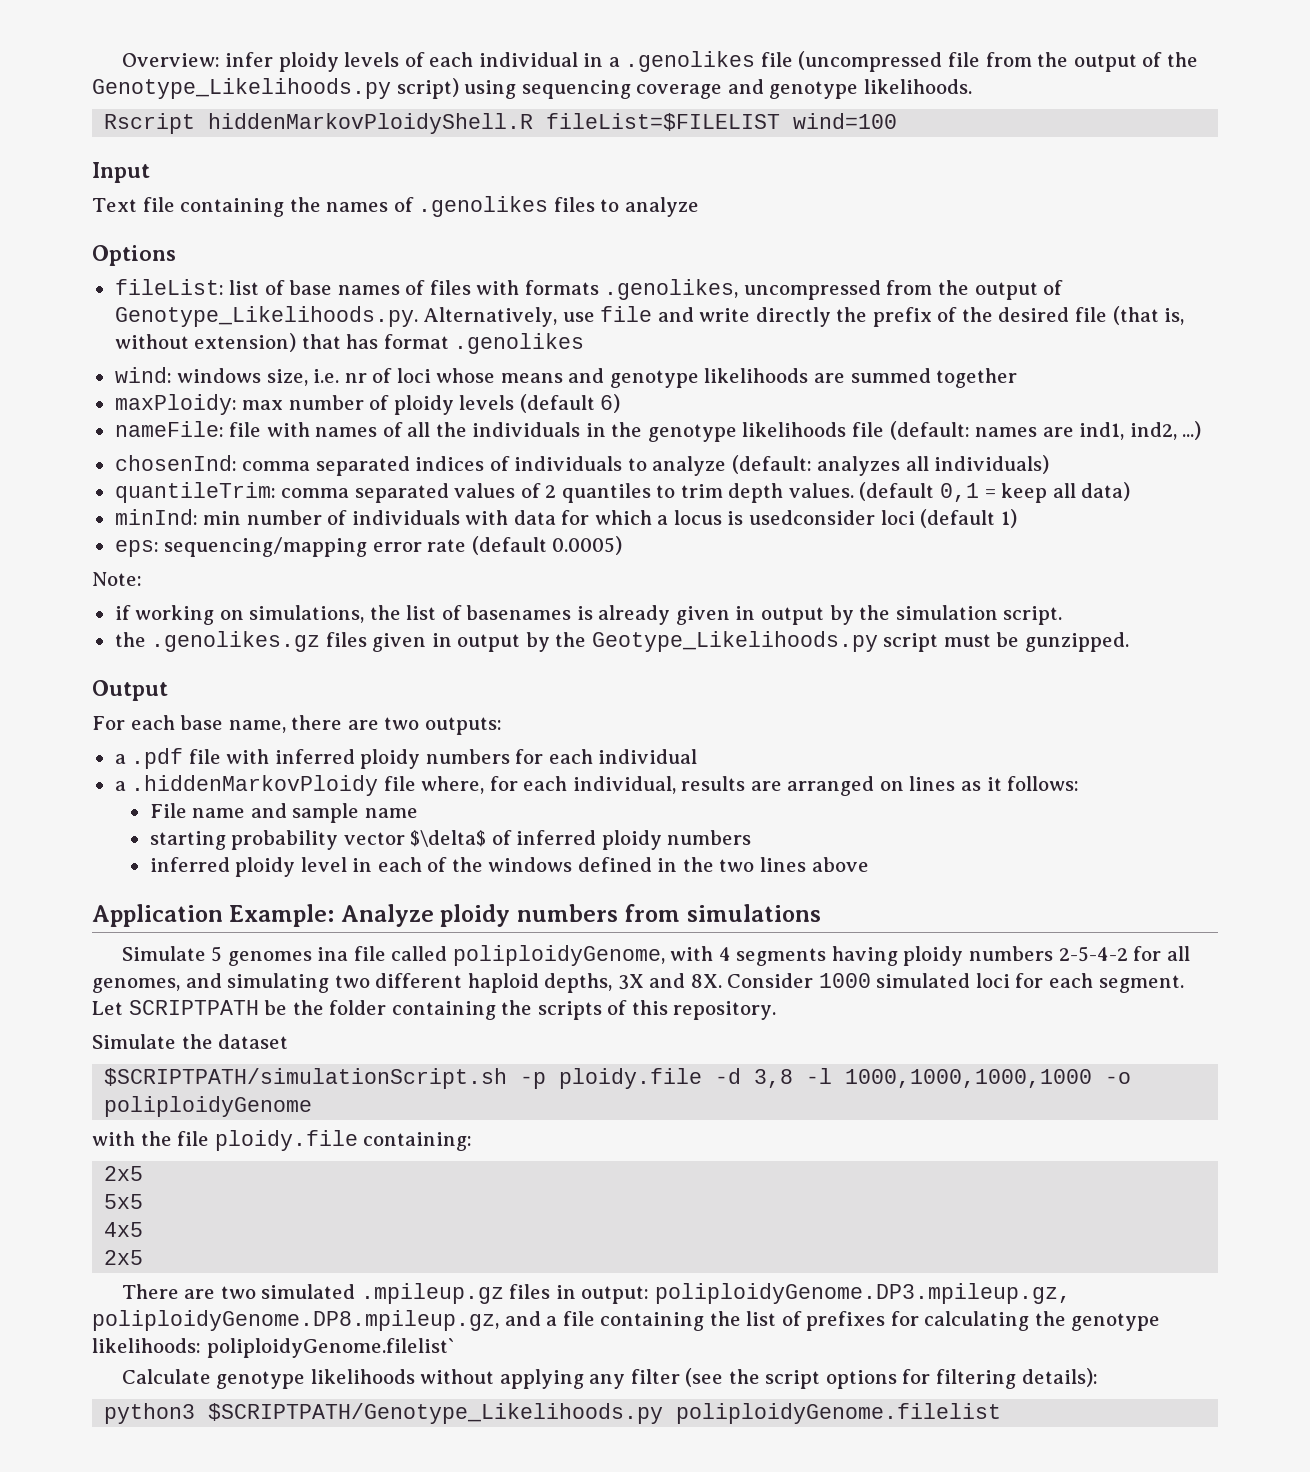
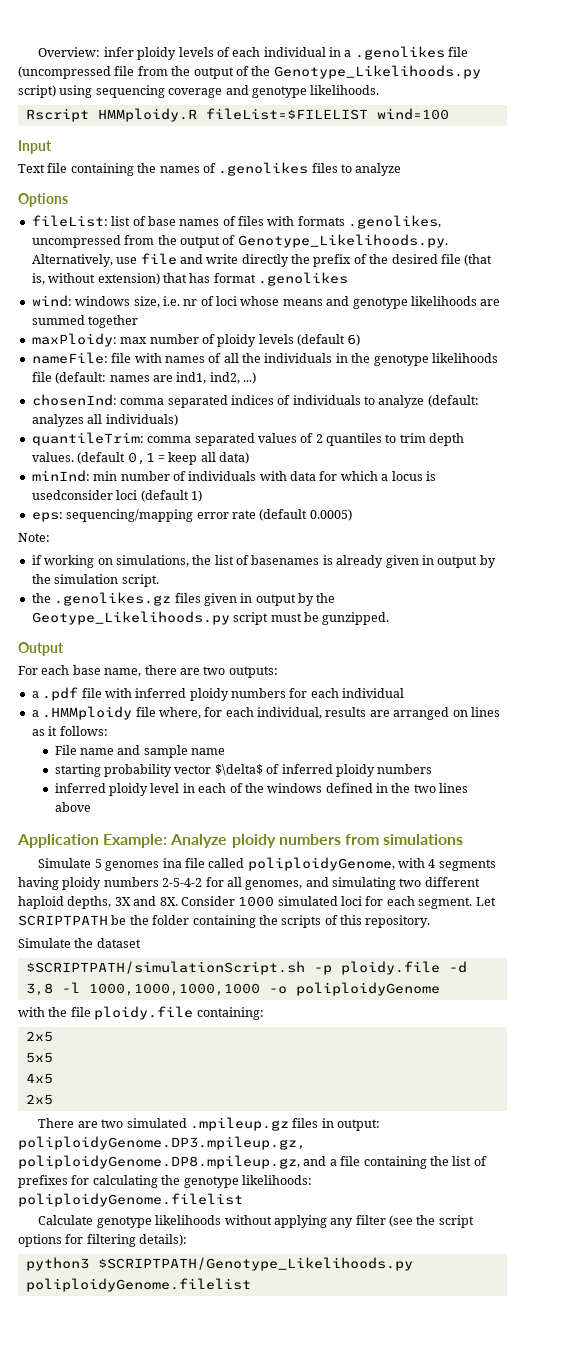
- Rscript hiddenMarkovPloidyShell.R fileList=$FILELIST wind=100
+ Rscript HMMploidy.R fileList=$FILELIST wind=100
- a .hiddenMarkovPloidy file where, for each individual, results are arranged on lines as it follows:
+ a .HMMploidy file where, for each individual, results are arranged on lines as it follows:
- There are two simulated .mpileup.gz files in output: poliploidyGenome.DP3.mpileup.gz, poliploidyGenome.DP8.mpileup.gz, and a file containing the list of prefixes for calculating the genotype likelihoods: poliploidyGenome.filelist`
+ There are two simulated .mpileup.gz files in output: poliploidyGenome.DP3.mpileup.gz, poliploidyGenome.DP8.mpileup.gz, and a file containing the list of prefixes for calculating the genotype likelihoods: poliploidyGenome.filelist

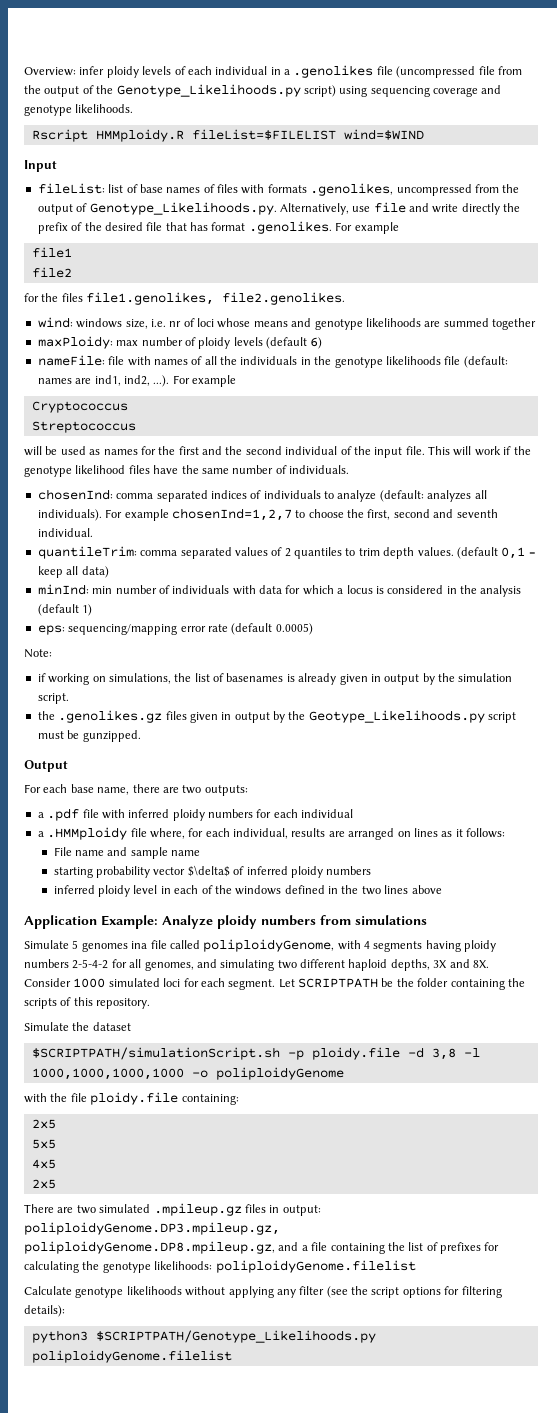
- Rscript HMMploidy.R fileList=$FILELIST wind=100
+ Rscript HMMploidy.R fileList=$FILELIST wind=$WIND
- Text file containing the names of .genolikes files to analyze
- Options
- fileList: list of base names of files with formats .genolikes, uncompressed from the output of Genotype_Likelihoods.py. Alternatively, use file and write directly the prefix of the desired file (that is, without extension) that has format .genolikes
+ fileList: list of base names of files with formats .genolikes, uncompressed from the output of Genotype_Likelihoods.py. Alternatively, use file and write directly the prefix of the desired file that has format .genolikes. For example
+ file1
+ file2
+ for the files file1.genolikes, file2.genolikes.
- nameFile: file with names of all the individuals in the genotype likelihoods file (default: names are ind1, ind2, ...)
+ nameFile: file with names of all the individuals in the genotype likelihoods file (default: names are ind1, ind2, ...). For example
+ Cryptococcus
+ Streptococcus
+ will be used as names for the first and the second individual of the input file. This will work if the genotype likelihood files have the same number of individuals.
- chosenInd: comma separated indices of individuals to analyze (default: analyzes all individuals)
+ chosenInd: comma separated indices of individuals to analyze (default: analyzes all individuals). For example chosenInd=1,2,7 to choose the first, second and seventh individual.
- minInd: min number of individuals with data for which a locus is usedconsider loci (default 1)
+ minInd: min number of individuals with data for which a locus is considered in the analysis (default 1)

